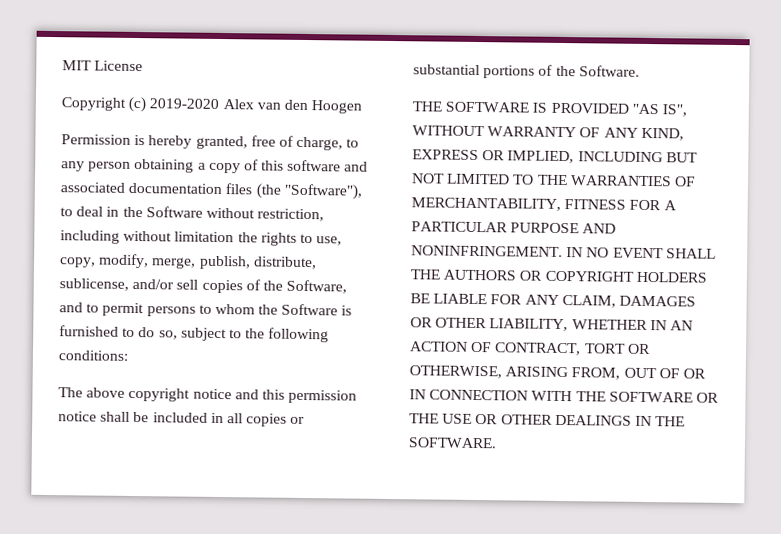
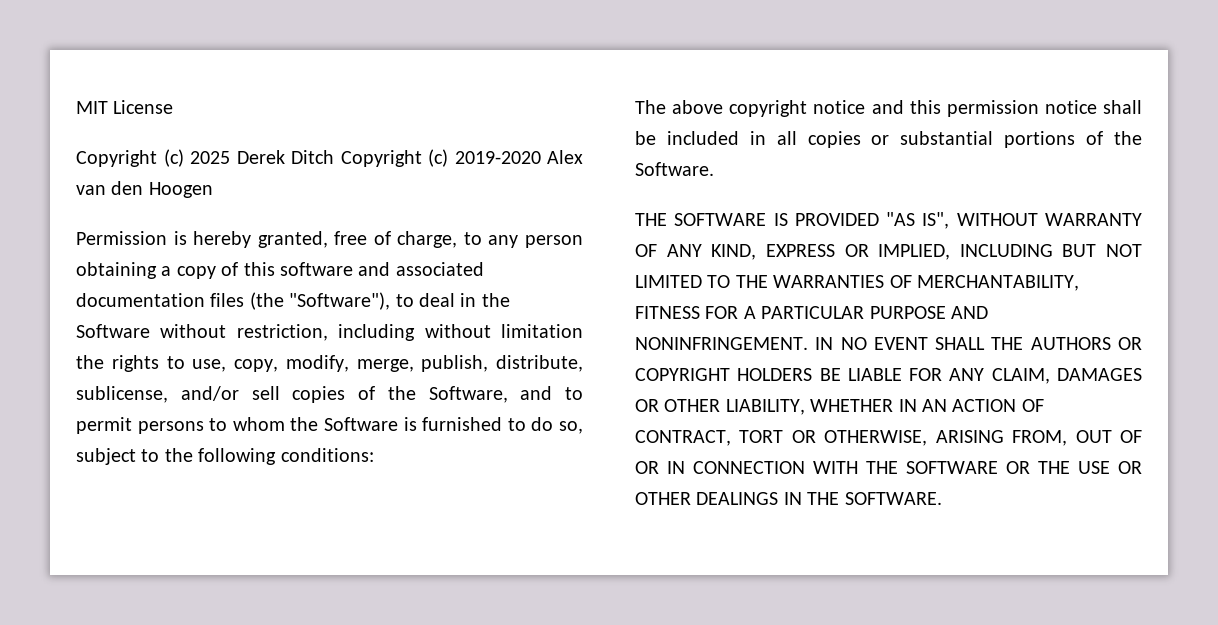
- Copyright (c) 2019-2020 Alex van den Hoogen
+ Copyright (c) 2025 Derek Ditch Copyright (c) 2019-2020 Alex van den Hoogen

